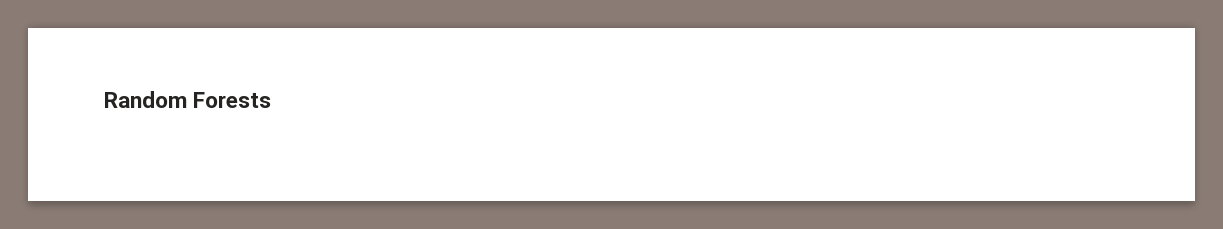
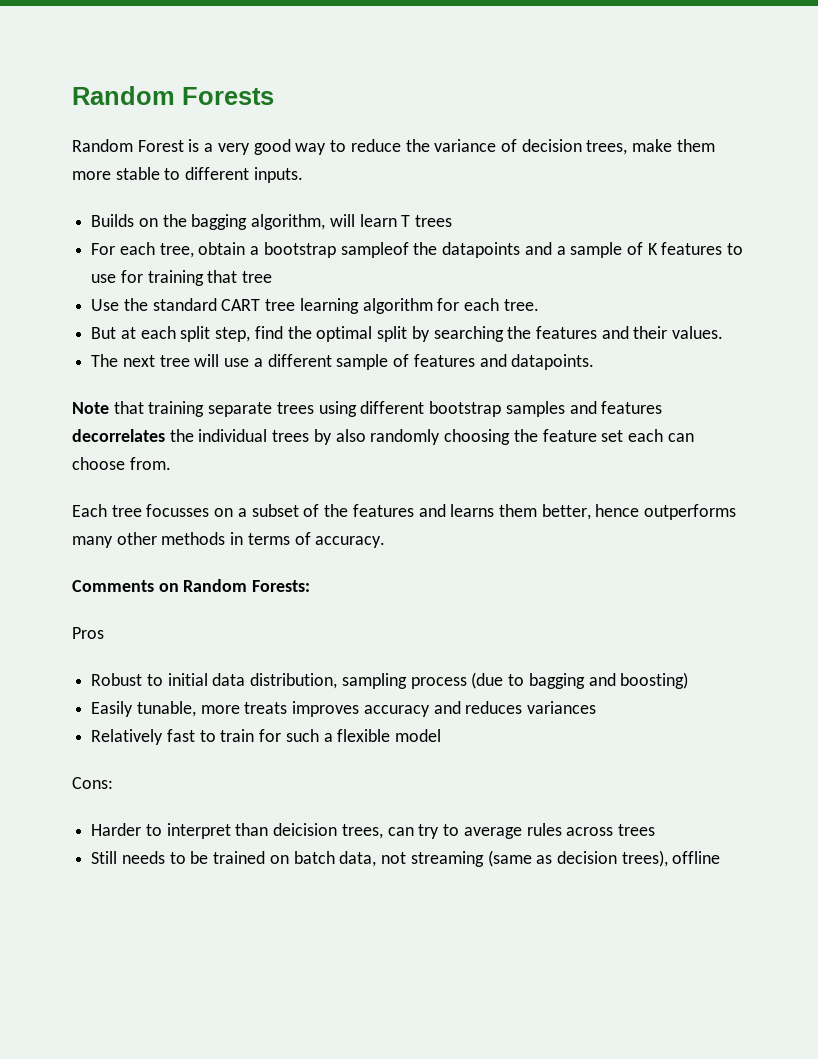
+ Random Forest is a very good way to reduce the variance of decision trees, make them more stable to different inputs.
+ Builds on the bagging algorithm, will learn T trees
+ For each tree, obtain a bootstrap sampleof the datapoints and a sample of K features to use for training that tree
+ Use the standard CART tree learning algorithm for each tree.
+ But at each split step, find the optimal split by searching the features and their values.
+ The next tree will use a different sample of features and datapoints.
+ Note that training separate trees using different bootstrap samples and features decorrelates the individual trees by also randomly choosing the feature set each can choose from.
+ Each tree focusses on a subset of the features and learns them better, hence outperforms many other methods in terms of accuracy.
+ Comments on Random Forests:
+ Pros
+ Robust to initial data distribution, sampling process (due to bagging and boosting)
+ Easily tunable, more treats improves accuracy and reduces variances
+ Relatively fast to train for such a flexible model
+ Cons:
+ Harder to interpret than deicision trees, can try to average rules across trees
+ Still needs to be trained on batch data, not streaming (same as decision trees), offline

